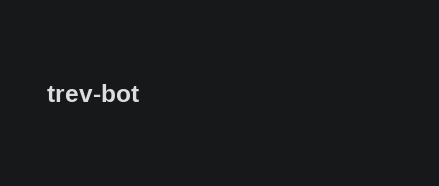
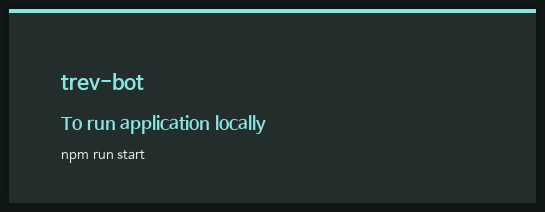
+ To run application locally
+ npm run start

